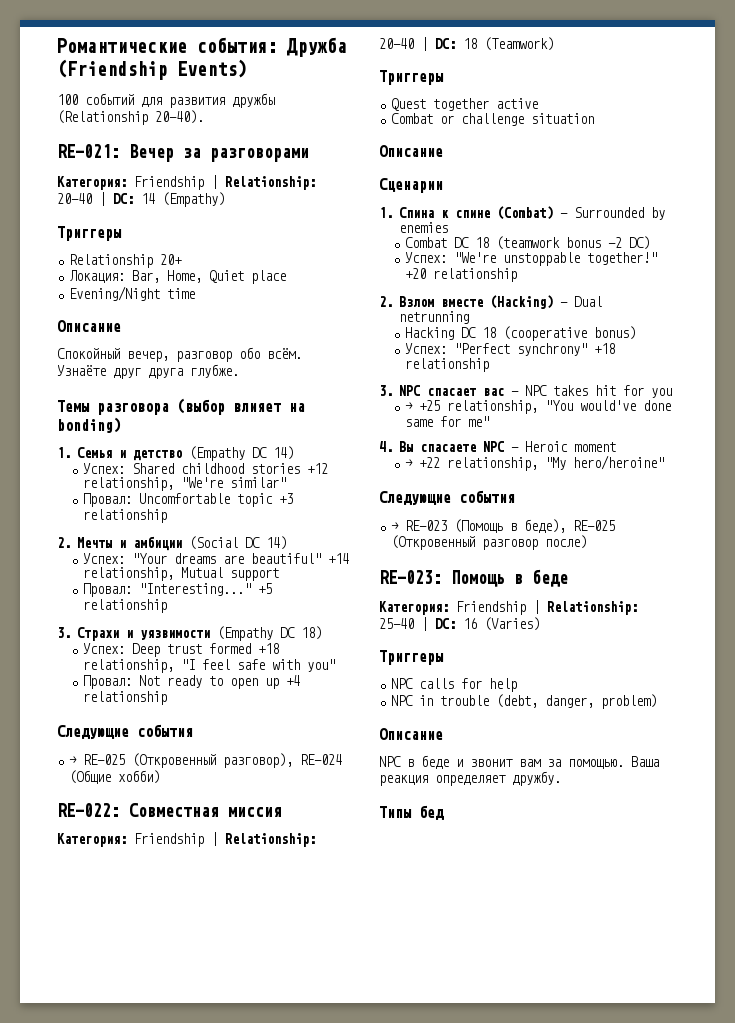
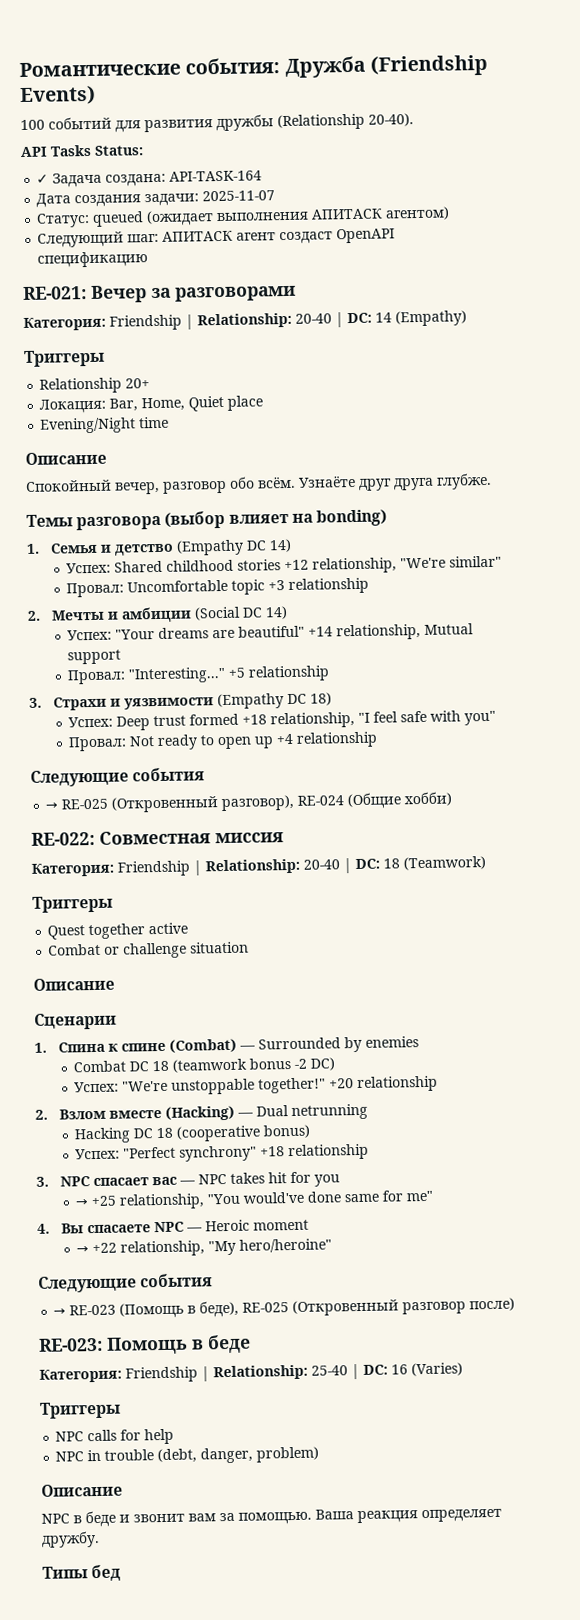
+ API Tasks Status:
+ ✓ Задача создана: API-TASK-164
+ Дата создания задачи: 2025-11-07
+ Статус: queued (ожидает выполнения АПИТАСК агентом)
+ Следующий шаг: АПИТАСК агент создаст OpenAPI спецификацию

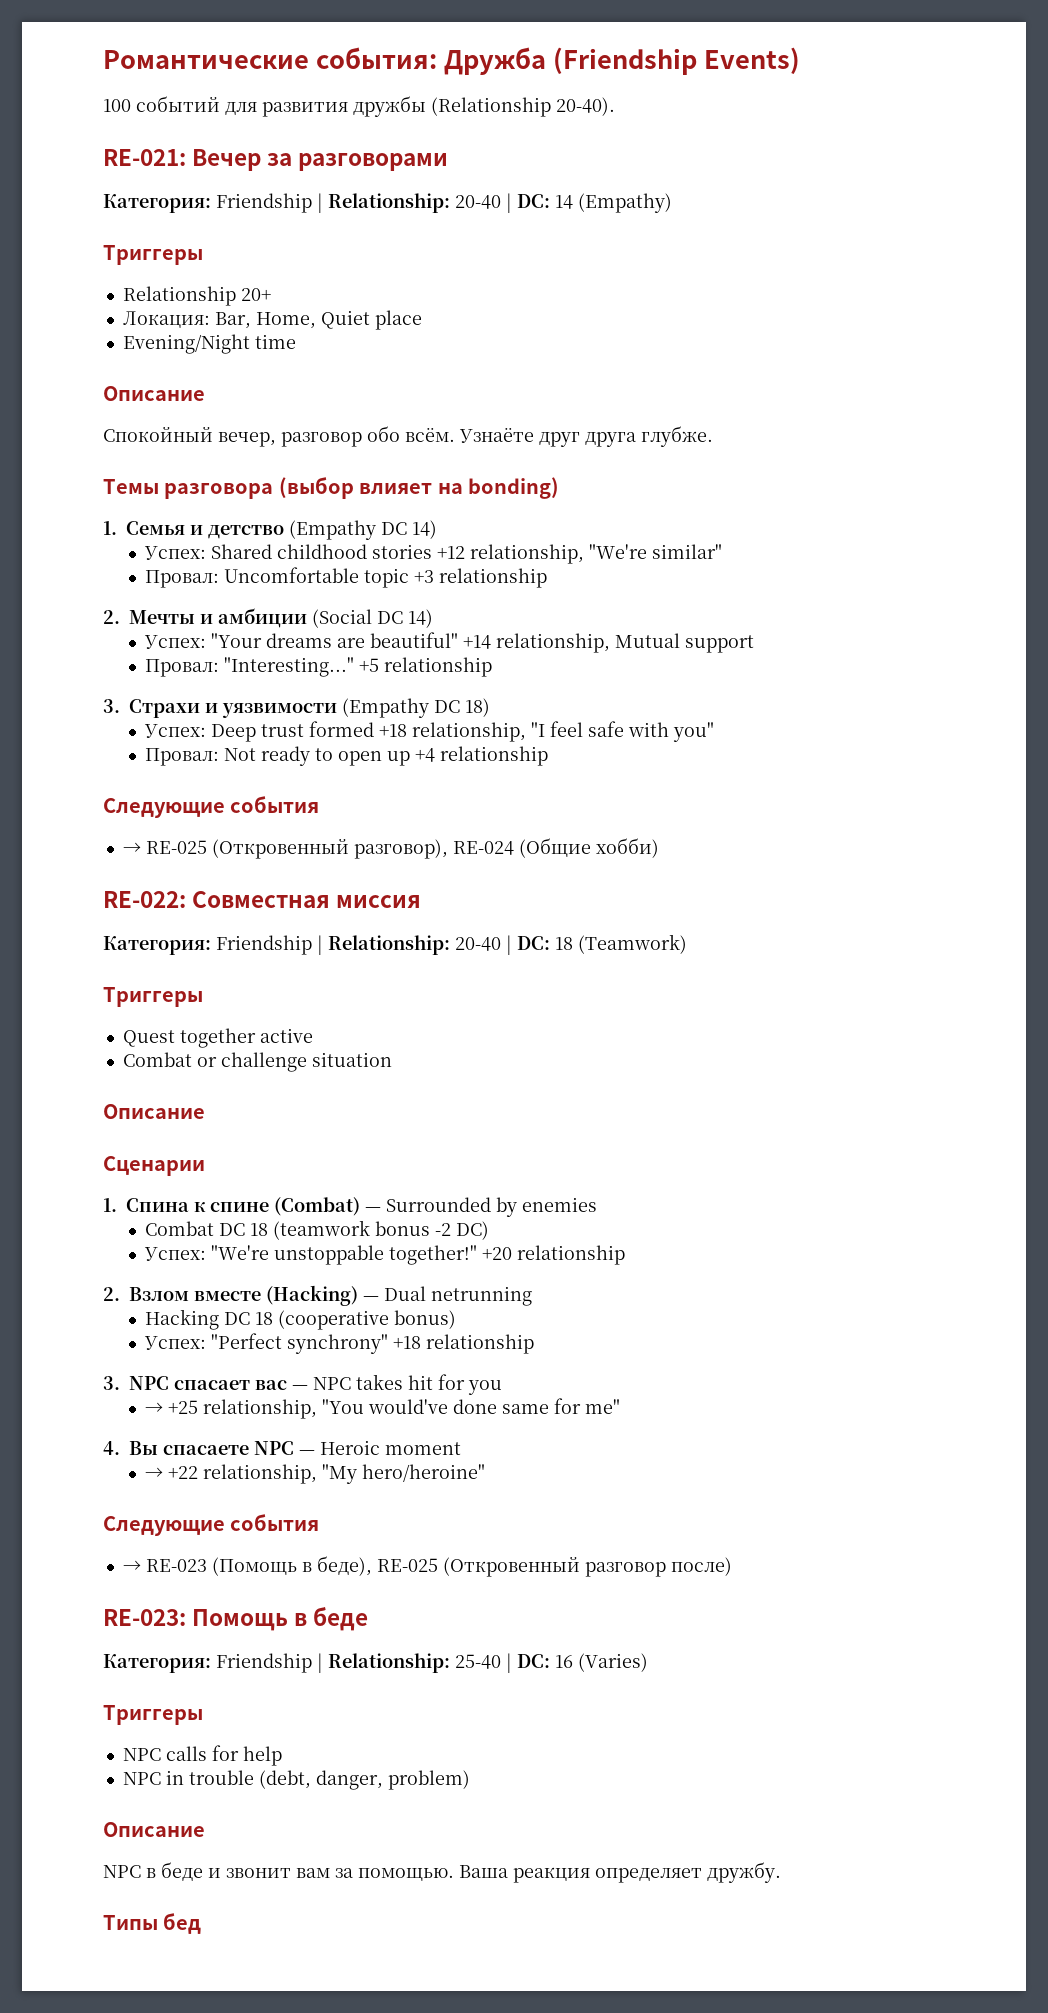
- API Tasks Status:
- ✓ Задача создана: API-TASK-164
- Дата создания задачи: 2025-11-07
- Статус: queued (ожидает выполнения АПИТАСК агентом)
- Следующий шаг: АПИТАСК агент создаст OpenAPI спецификацию

